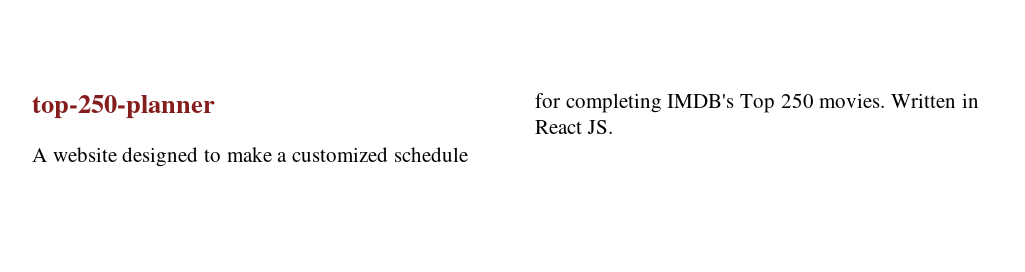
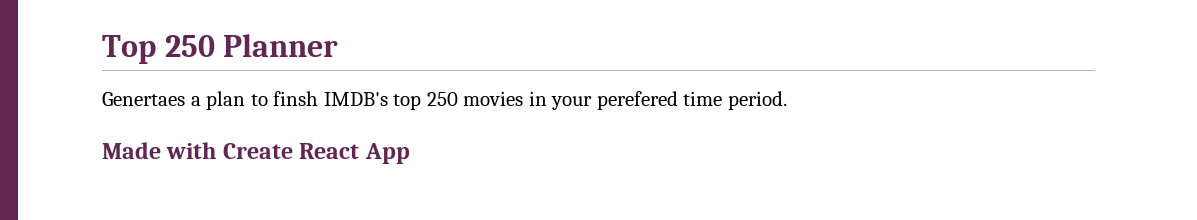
- top-250-planner
- A website designed to make a customized schedule for completing IMDB's Top 250 movies. Written in React JS.
+ Top 250 Planner
+ Genertaes a plan to finsh IMDB's top 250 movies in your perefered time period.
+ Made with Create React App

